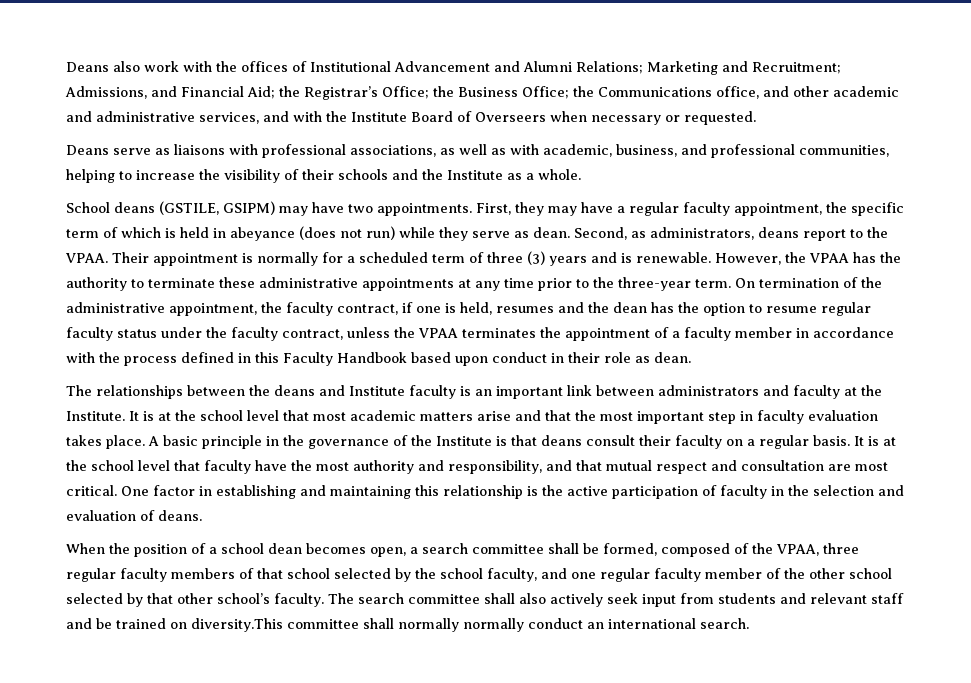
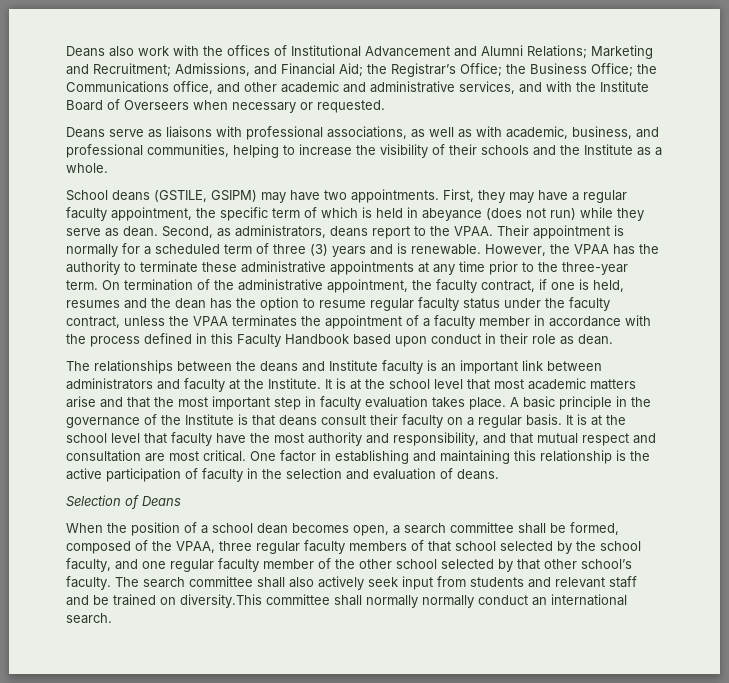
+ Selection of Deans

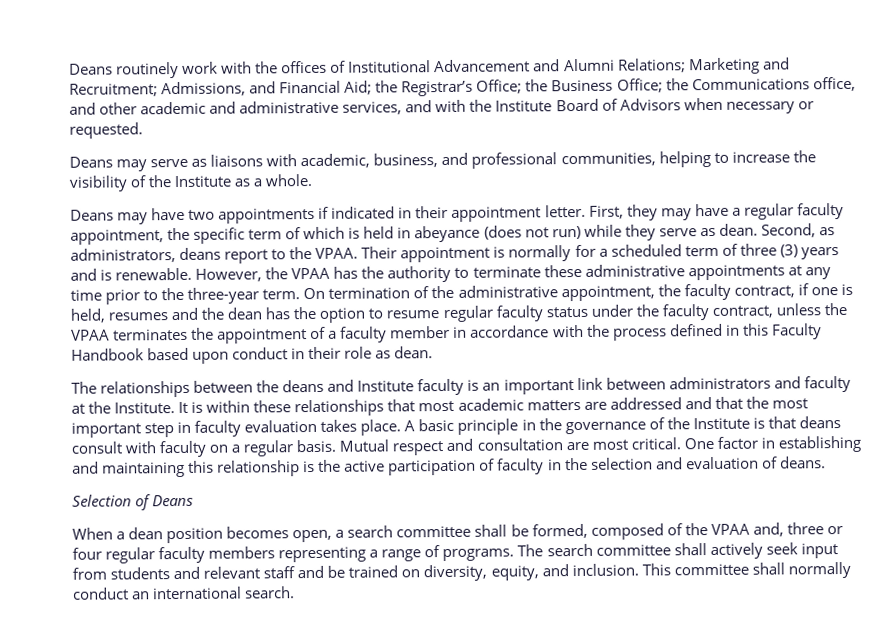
- Deans also work with the offices of Institutional Advancement and Alumni Relations; Marketing and Recruitment; Admissions, and Financial Aid; the Registrar’s Office; the Business Office; the Communications office, and other academic and administrative services, and with the Institute Board of Overseers when necessary or requested.
+ Deans routinely work with the offices of Institutional Advancement and Alumni Relations; Marketing and Recruitment; Admissions, and Financial Aid; the Registrar’s Office; the Business Office; the Communications office, and other academic and administrative services, and with the Institute Board of Advisors when necessary or requested.
- Deans serve as liaisons with professional associations, as well as with academic, business, and professional communities, helping to increase the visibility of their schools and the Institute as a whole.
+ Deans may serve as liaisons with academic, business, and professional communities, helping to increase the visibility of the Institute as a whole.
- School deans (GSTILE, GSIPM) may have two appointments.
+ Deans may have two appointments if indicated in their appointment letter.
- It is at the school level that most academic matters arise and that the most important step in faculty evaluation takes place.
+ It is within these relationships that most academic matters are addressed and that the most important step in faculty evaluation takes place.
- A basic principle in the governance of the Institute is that deans consult their faculty on a regular basis.
+ A basic principle in the governance of the Institute is that deans consult with faculty on a regular basis.
- It is at the school level that faculty have the most authority and responsibility, and that mutual respect and consultation are most critical.
+ Mutual respect and consultation are most critical.
- When the position of a school dean becomes open, a search committee shall be formed, composed of the VPAA, three regular faculty members of that school selected by the school faculty, and one regular faculty member of the other school selected by that other school’s faculty.
+ When a dean position becomes open, a search committee shall be formed, composed of the VPAA and, three or four regular faculty members representing a range of programs.
- The search committee shall also actively seek input from students and relevant staff and be trained on diversity.This committee shall normally normally conduct an international search.
+ The search committee shall actively seek input from students and relevant staff and be trained on diversity, equity, and inclusion. This committee shall normally conduct an international search.

